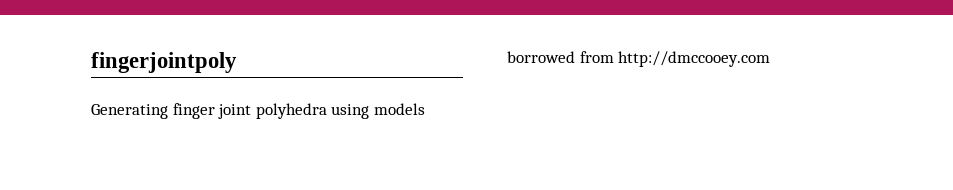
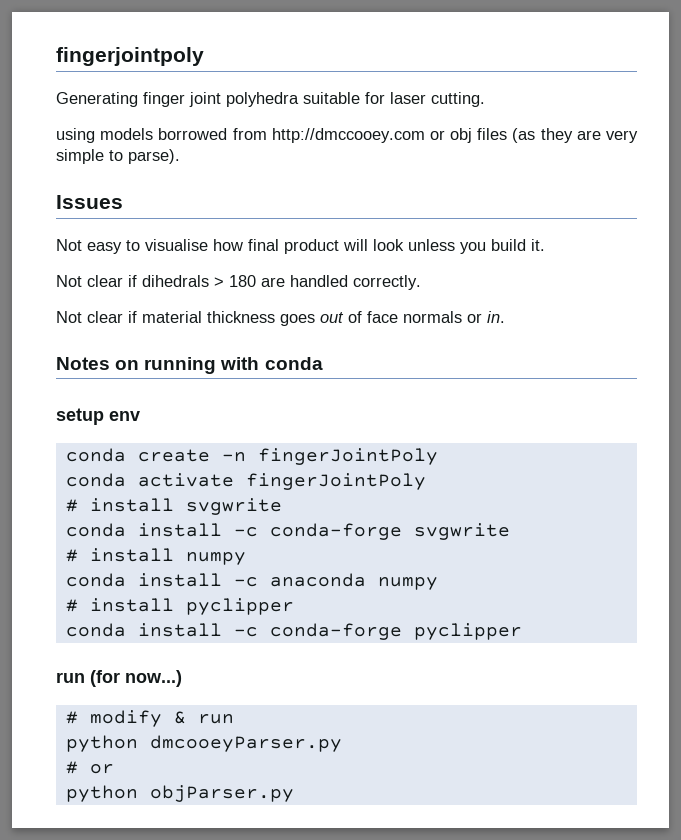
- Generating finger joint polyhedra using models borrowed from http://dmccooey.com
+ Generating finger joint polyhedra suitable for laser cutting.
+ using models borrowed from http://dmccooey.com or obj files (as they are very simple to parse).
+ Issues
+ Not easy to visualise how final product will look unless you build it.
+ Not clear if dihedrals > 180 are handled correctly.
+ Not clear if material thickness goes out of face normals or in.
+ Notes on running with conda
+ setup env
+ conda create -n fingerJointPoly
+ conda activate fingerJointPoly
+ # install svgwrite
+ conda install -c conda-forge svgwrite
+ # install numpy
+ conda install -c anaconda numpy
+ # install pyclipper
+ conda install -c conda-forge pyclipper
+ run (for now...)
+ # modify & run
+ python dmcooeyParser.py
+ # or
+ python objParser.py

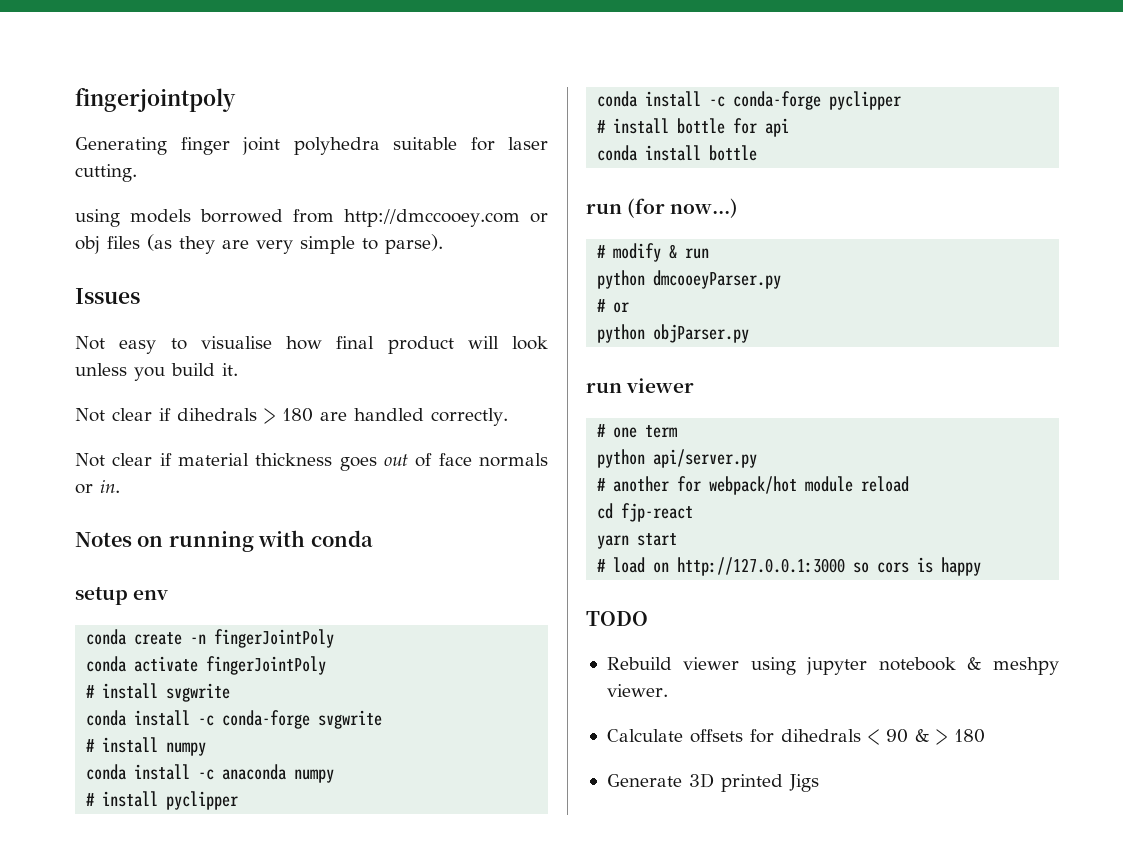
+ # install bottle for api
+ conda install bottle
+ run viewer
+ # one term
+ python api/server.py
+ # another for webpack/hot module reload
+ cd fjp-react
+ yarn start
+ # load on http://127.0.0.1:3000 so cors is happy
+ TODO
+ Rebuild viewer using jupyter notebook & meshpy viewer.
+ Calculate offsets for dihedrals < 90 & > 180
+ Generate 3D printed Jigs

